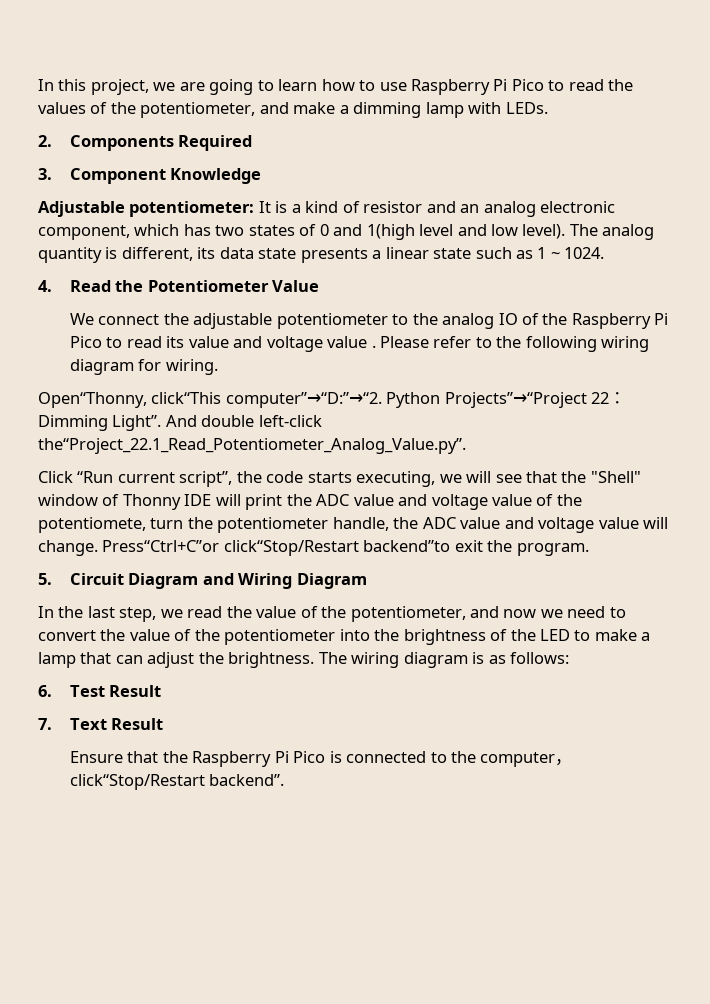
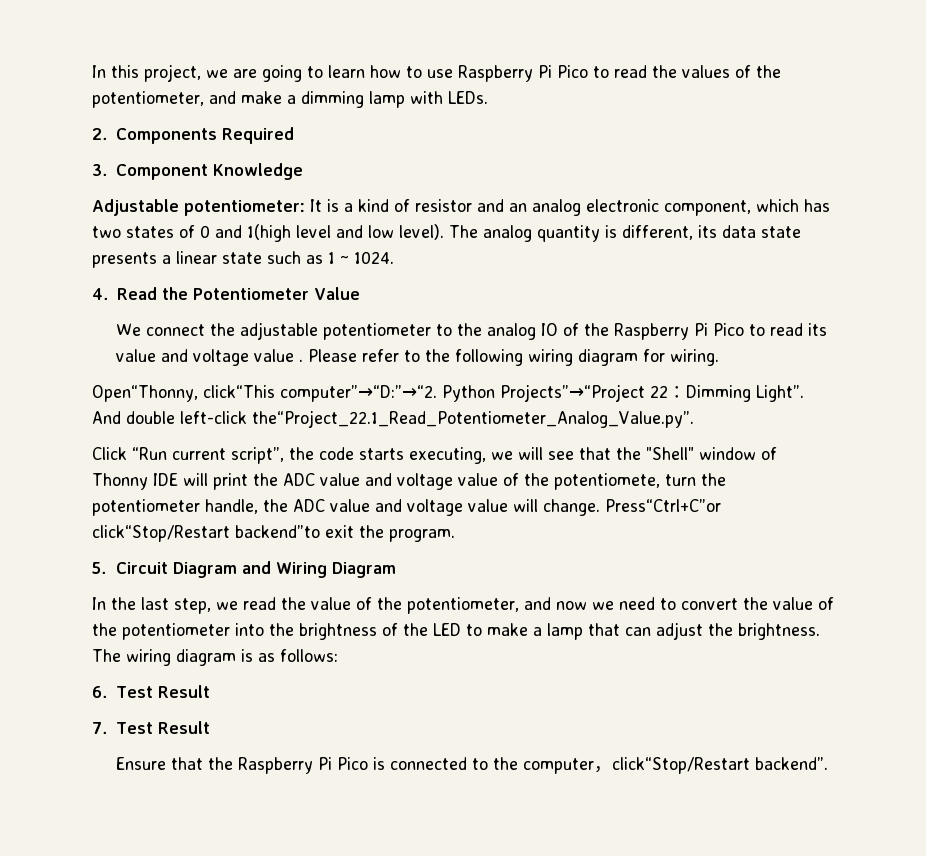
- 7. Text Result
+ 7. Test Result

